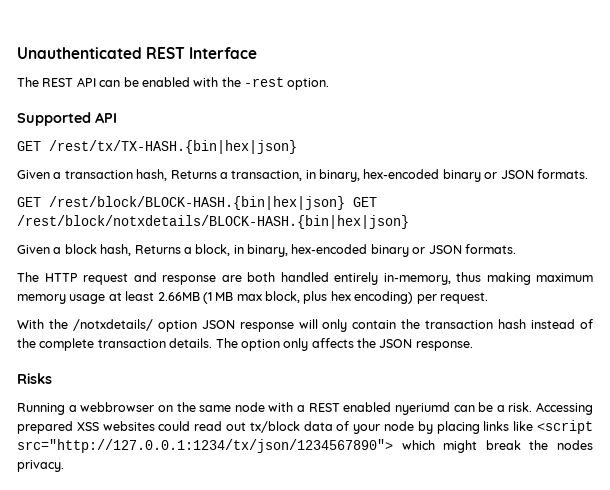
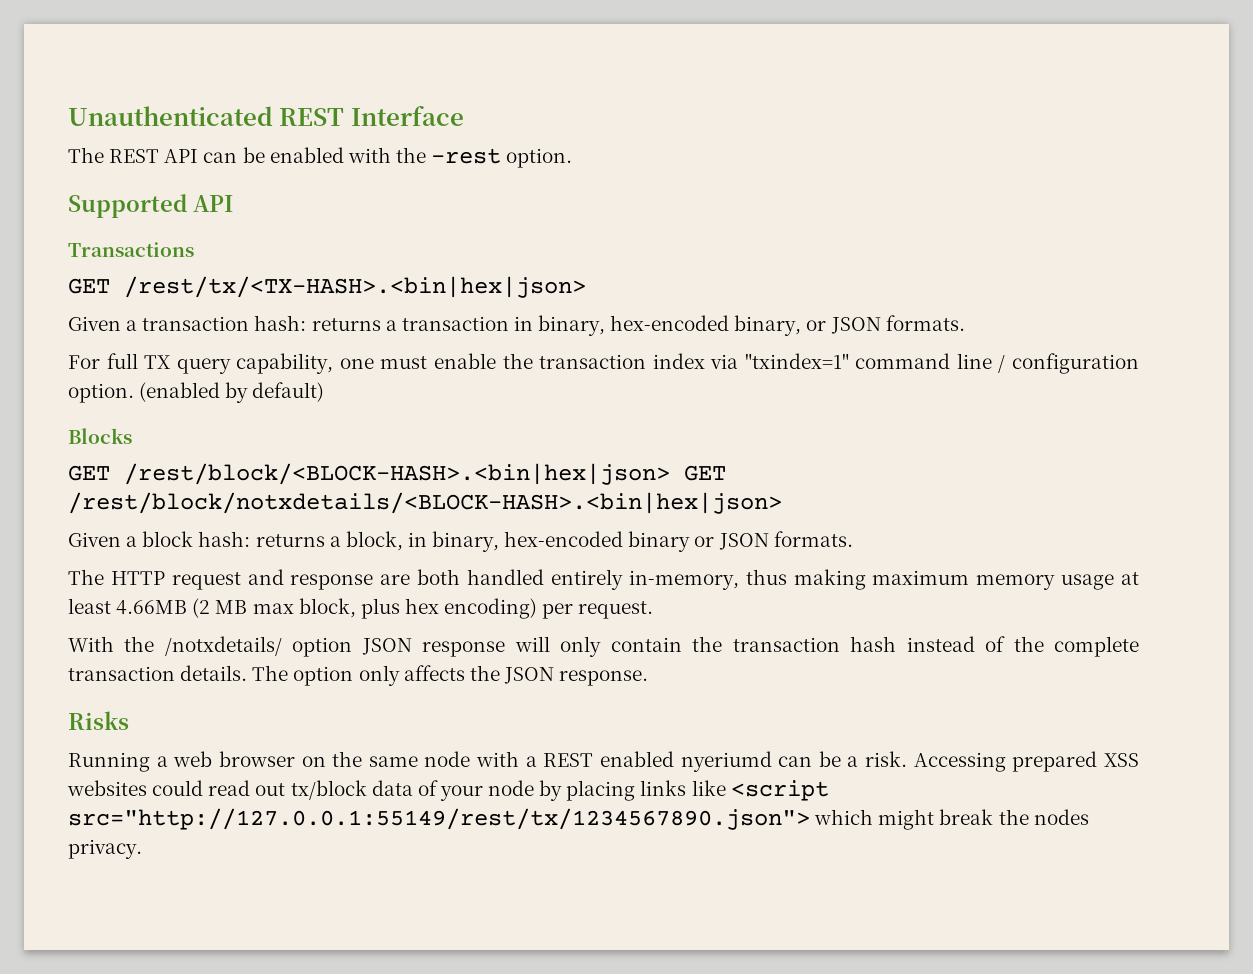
- GET /rest/tx/TX-HASH.{bin|hex|json}
+ Transactions
+ GET /rest/tx/<TX-HASH>.<bin|hex|json>
- Given a transaction hash, Returns a transaction, in binary, hex-encoded binary or JSON formats.
- GET /rest/block/BLOCK-HASH.{bin|hex|json} GET /rest/block/notxdetails/BLOCK-HASH.{bin|hex|json}
+ Given a transaction hash: returns a transaction in binary, hex-encoded binary, or JSON formats.
+ For full TX query capability, one must enable the transaction index via "txindex=1" command line / configuration option. (enabled by default)
+ Blocks
+ GET /rest/block/<BLOCK-HASH>.<bin|hex|json> GET /rest/block/notxdetails/<BLOCK-HASH>.<bin|hex|json>
- Given a block hash, Returns a block, in binary, hex-encoded binary or JSON formats.
+ Given a block hash: returns a block, in binary, hex-encoded binary or JSON formats.
- The HTTP request and response are both handled entirely in-memory, thus making maximum memory usage at least 2.66MB (1 MB max block, plus hex encoding) per request.
+ The HTTP request and response are both handled entirely in-memory, thus making maximum memory usage at least 4.66MB (2 MB max block, plus hex encoding) per request.
- Running a webbrowser on the same node with a REST enabled nyeriumd can be a risk.
+ Running a web browser on the same node with a REST enabled nyeriumd can be a risk.
- Accessing prepared XSS websites could read out tx/block data of your node by placing links like <script src="http://127.0.0.1:1234/tx/json/1234567890"> which might break the nodes privacy.
+ Accessing prepared XSS websites could read out tx/block data of your node by placing links like <script src="http://127.0.0.1:55149/rest/tx/1234567890.json"> which might break the nodes privacy.

